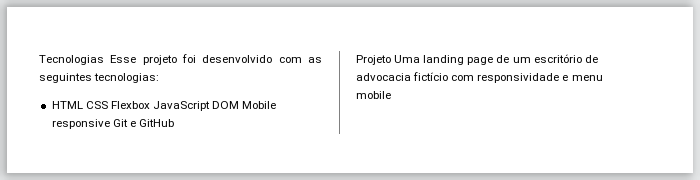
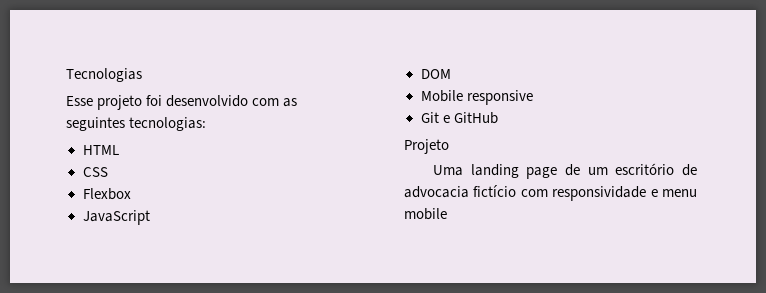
- Tecnologias Esse projeto foi desenvolvido com as seguintes tecnologias:
+ Tecnologias
+ Esse projeto foi desenvolvido com as seguintes tecnologias:
- HTML CSS Flexbox JavaScript DOM Mobile responsive Git e GitHub
+ HTML
+ CSS
+ Flexbox
+ JavaScript
+ DOM
+ Mobile responsive
+ Git e GitHub
- Projeto Uma landing page de um escritório de advocacia fictício com responsividade e menu mobile
+ Projeto
+ Uma landing page de um escritório de advocacia fictício com responsividade e menu mobile

